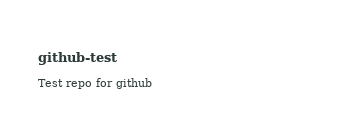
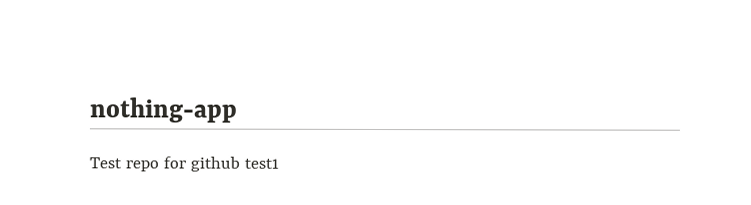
- github-test
+ nothing-app
- Test repo for github
+ Test repo for github test1

